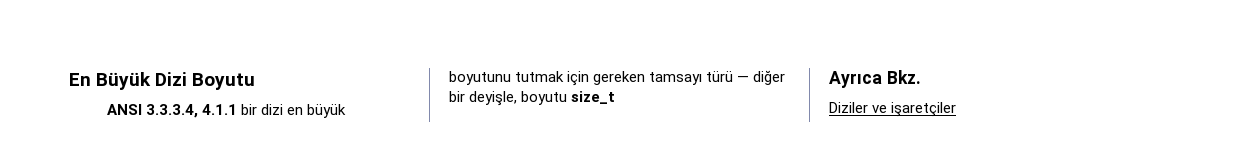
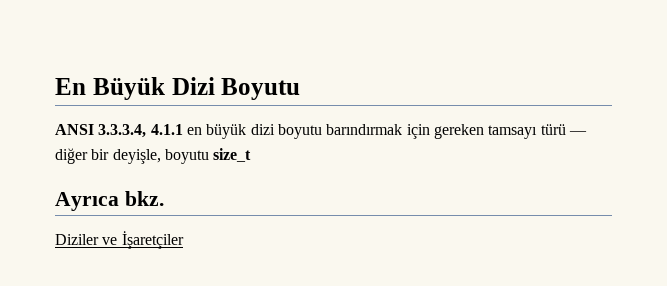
- ANSI 3.3.3.4, 4.1.1 bir dizi en büyük boyutunu tutmak için gereken tamsayı türü — diğer bir deyişle, boyutu size_t
+ ANSI 3.3.3.4, 4.1.1 en büyük dizi boyutu barındırmak için gereken tamsayı türü — diğer bir deyişle, boyutu size_t
- Ayrıca Bkz.
+ Ayrıca bkz.
- Diziler ve işaretçiler
+ Diziler ve İşaretçiler

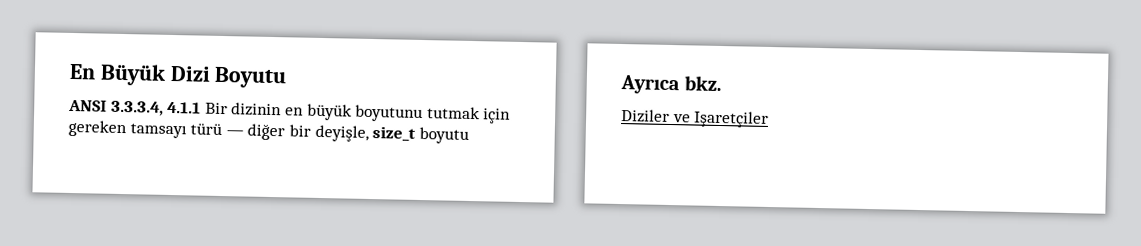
- ANSI 3.3.3.4, 4.1.1 en büyük dizi boyutu barındırmak için gereken tamsayı türü — diğer bir deyişle, boyutu size_t
+ ANSI 3.3.3.4, 4.1.1 Bir dizinin en büyük boyutunu tutmak için gereken tamsayı türü — diğer bir deyişle, size_t boyutu
- Diziler ve İşaretçiler
+ Diziler ve Işaretçiler

